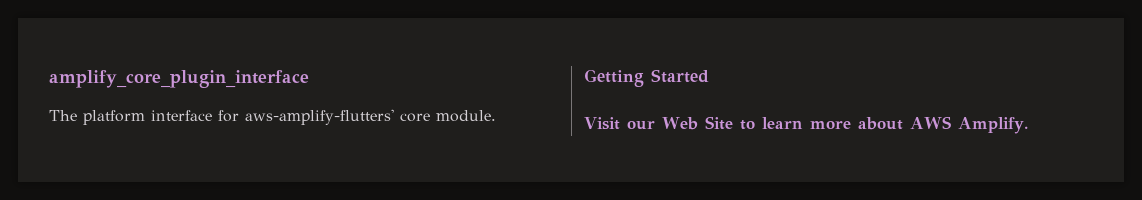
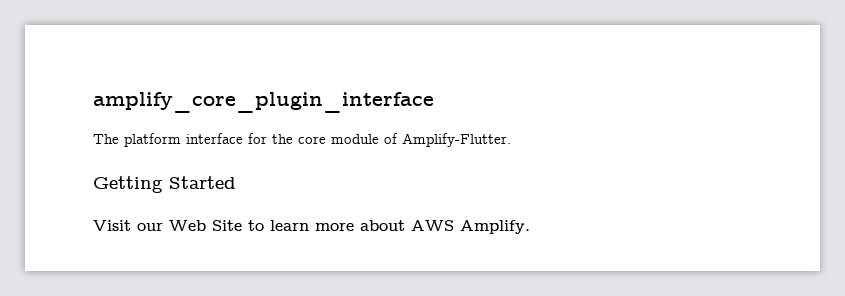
- The platform interface for aws-amplify-flutters' core module.
+ The platform interface for the core module of Amplify-Flutter.

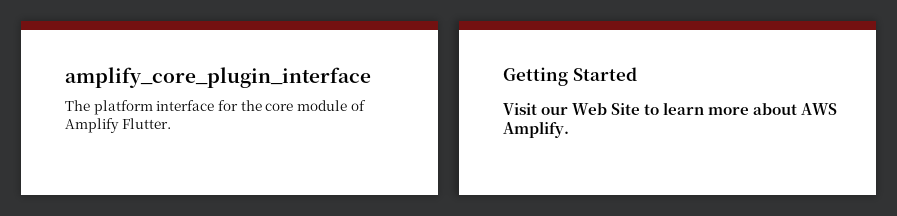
- The platform interface for the core module of Amplify-Flutter.
+ The platform interface for the core module of Amplify Flutter.

